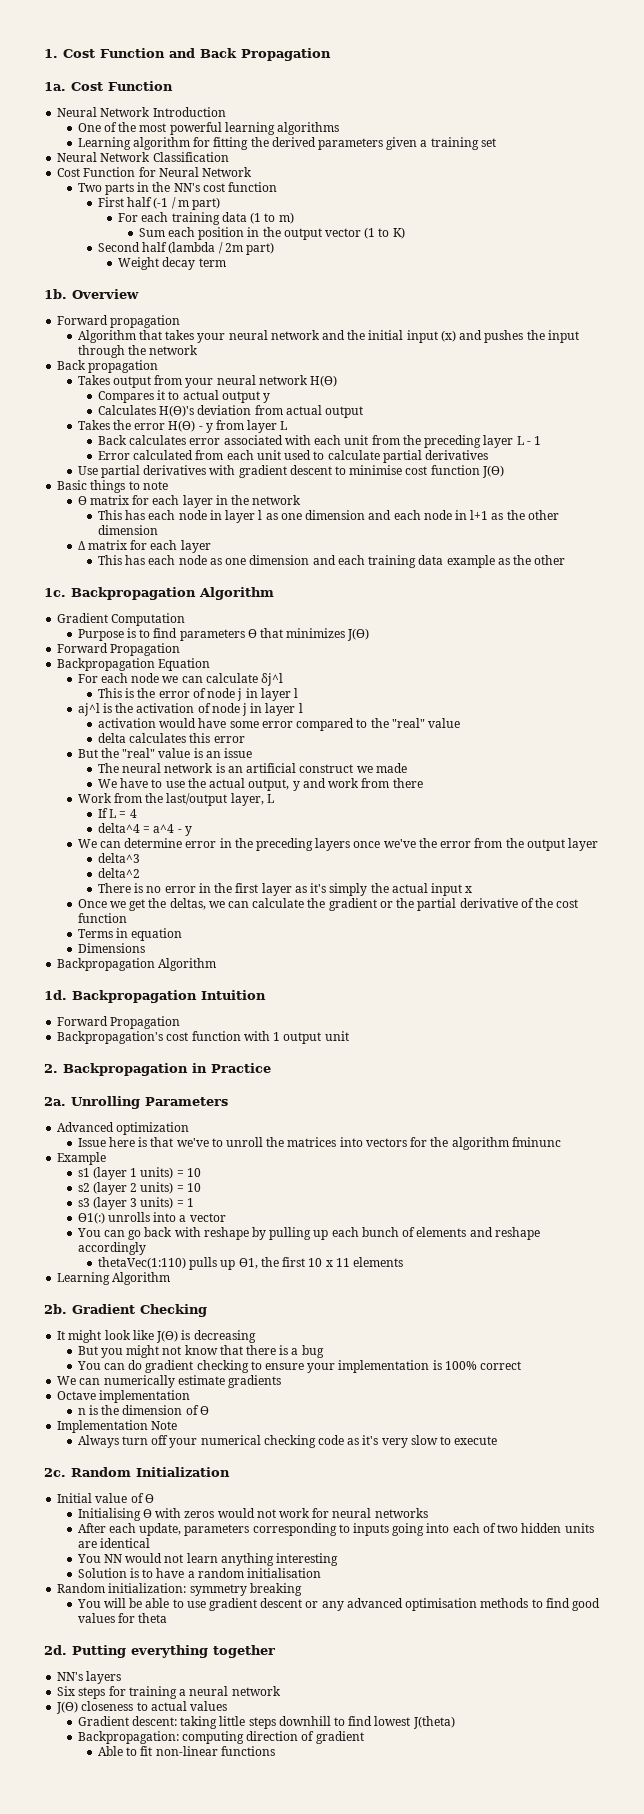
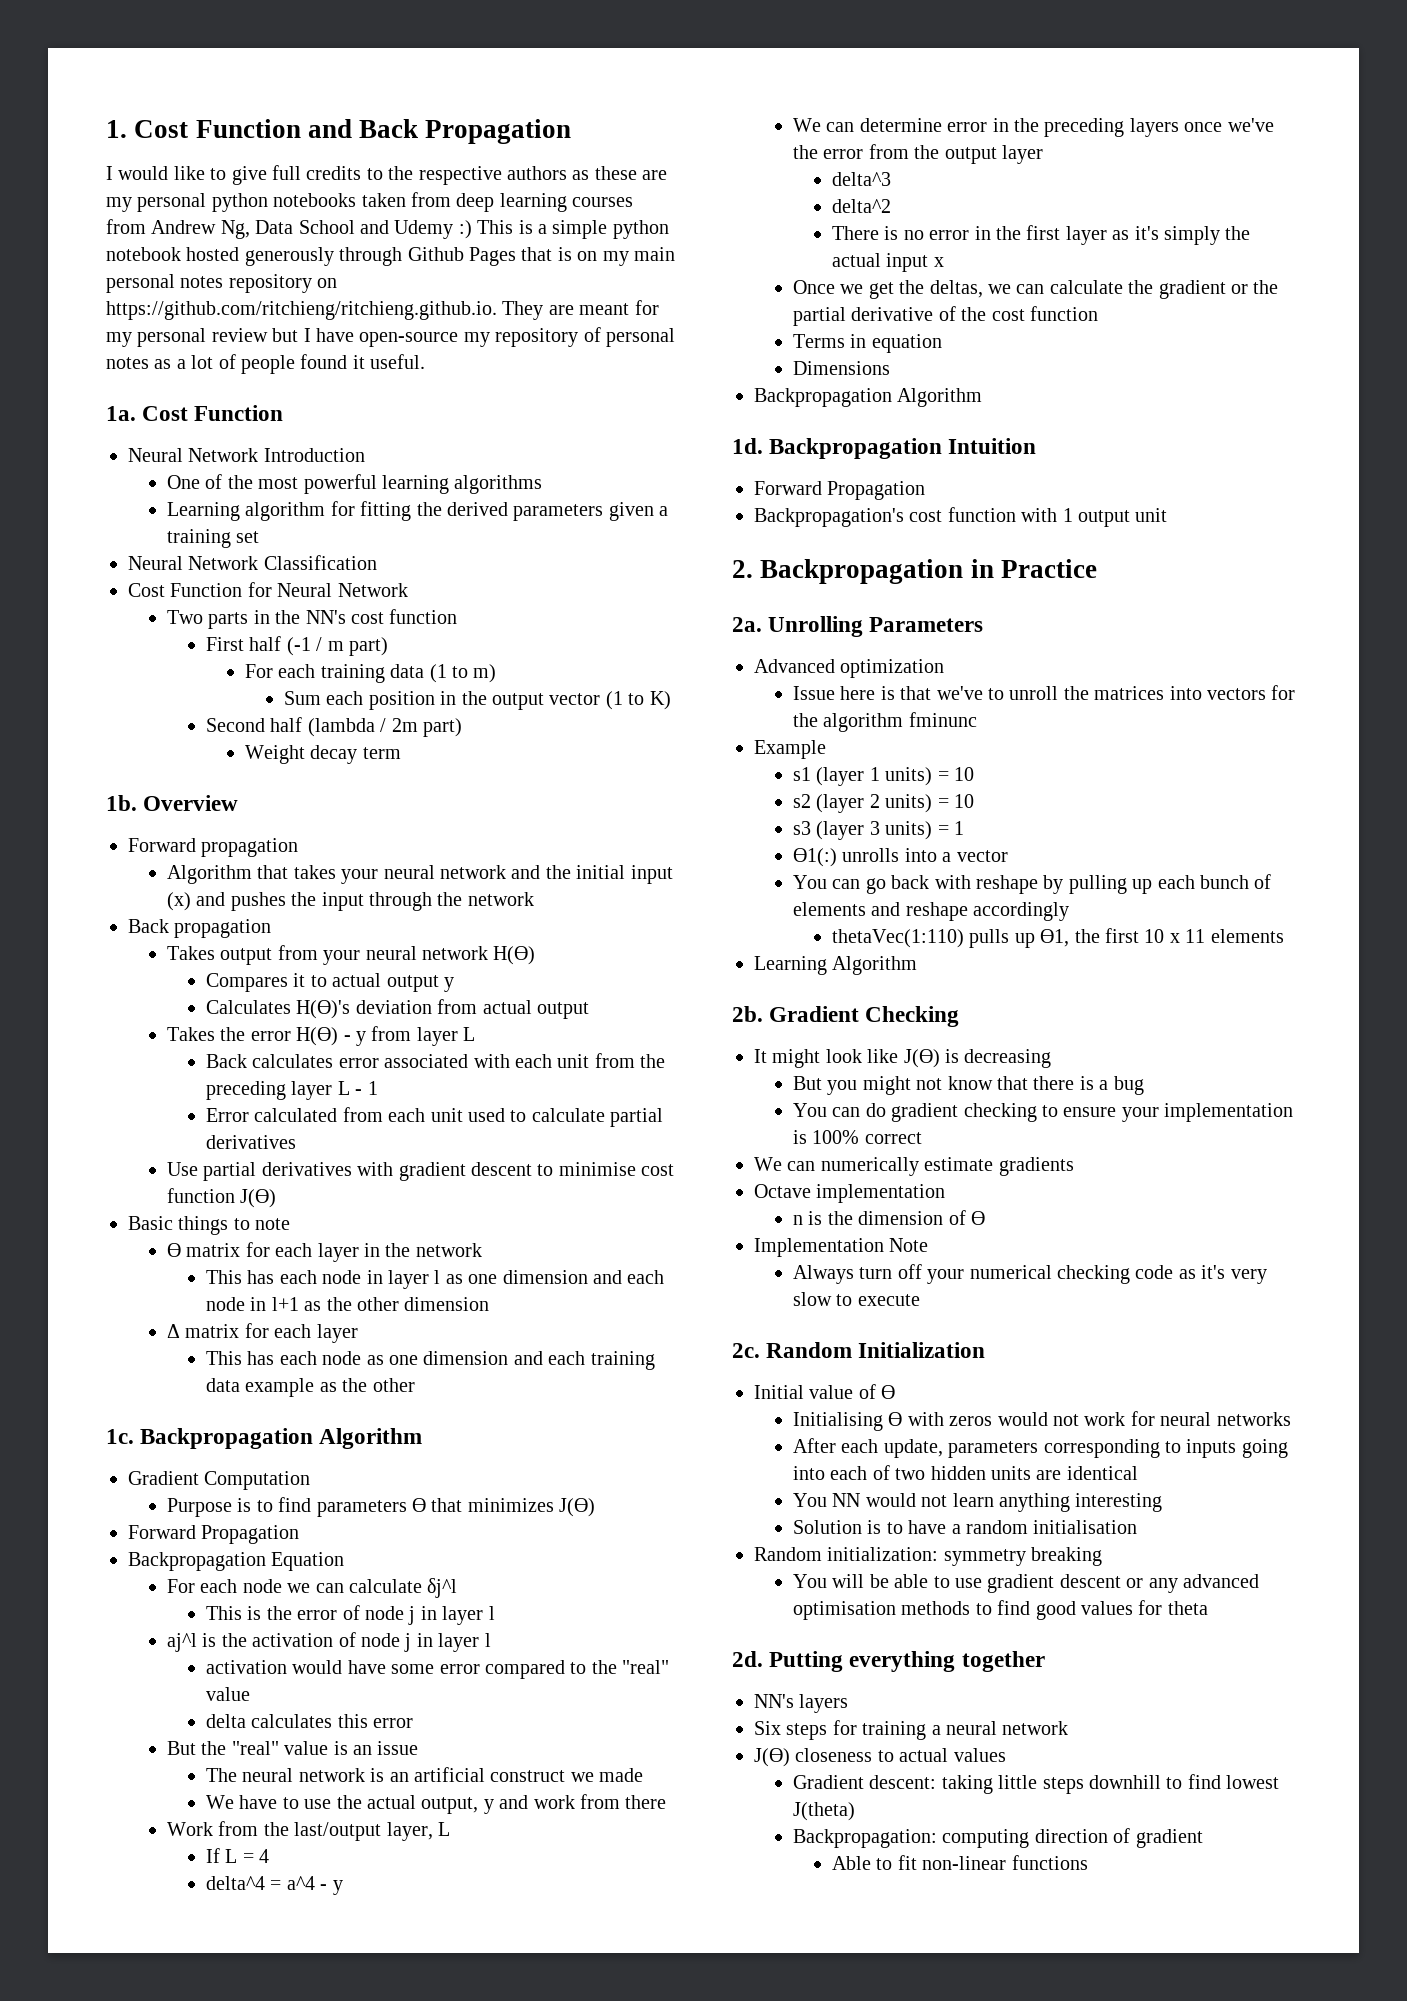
+ I would like to give full credits to the respective authors as these are my personal python notebooks taken from deep learning courses from Andrew Ng, Data School and Udemy :) This is a simple python notebook hosted generously through Github Pages that is on my main personal notes repository on https://github.com/ritchieng/ritchieng.github.io. They are meant for my personal review but I have open-source my repository of personal notes as a lot of people found it useful.

